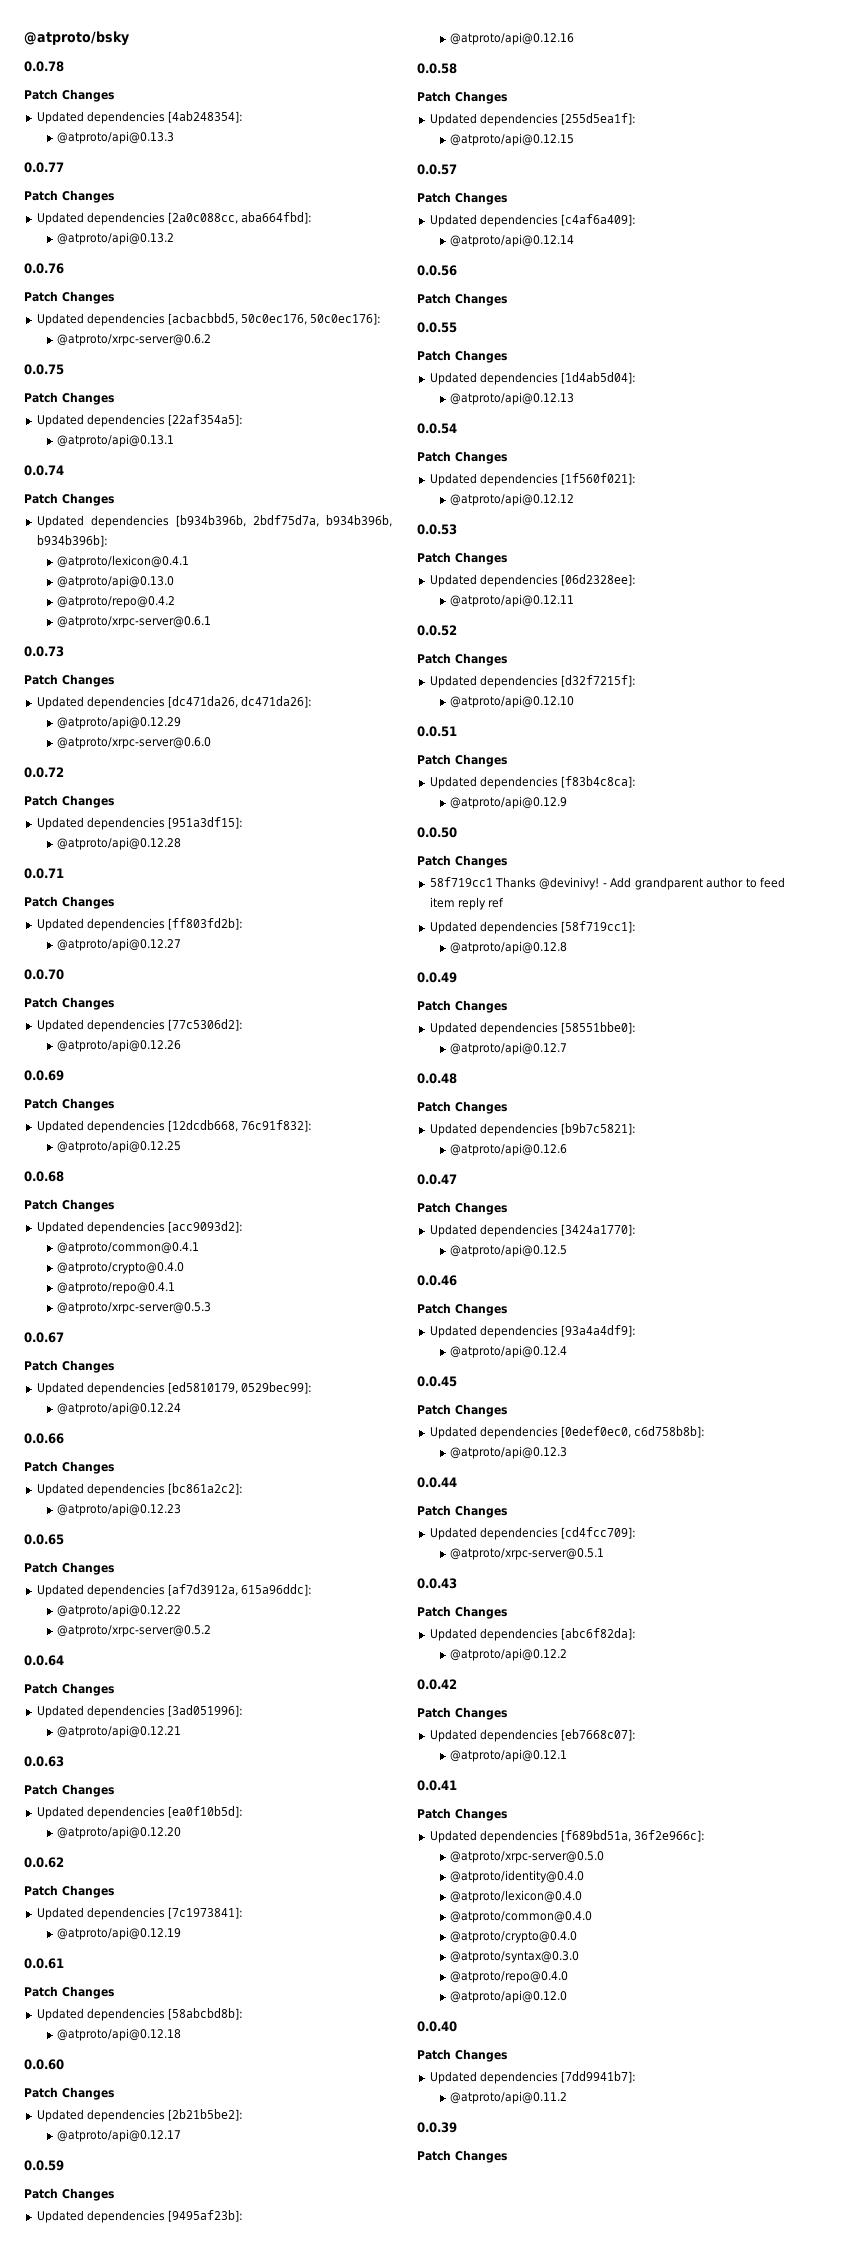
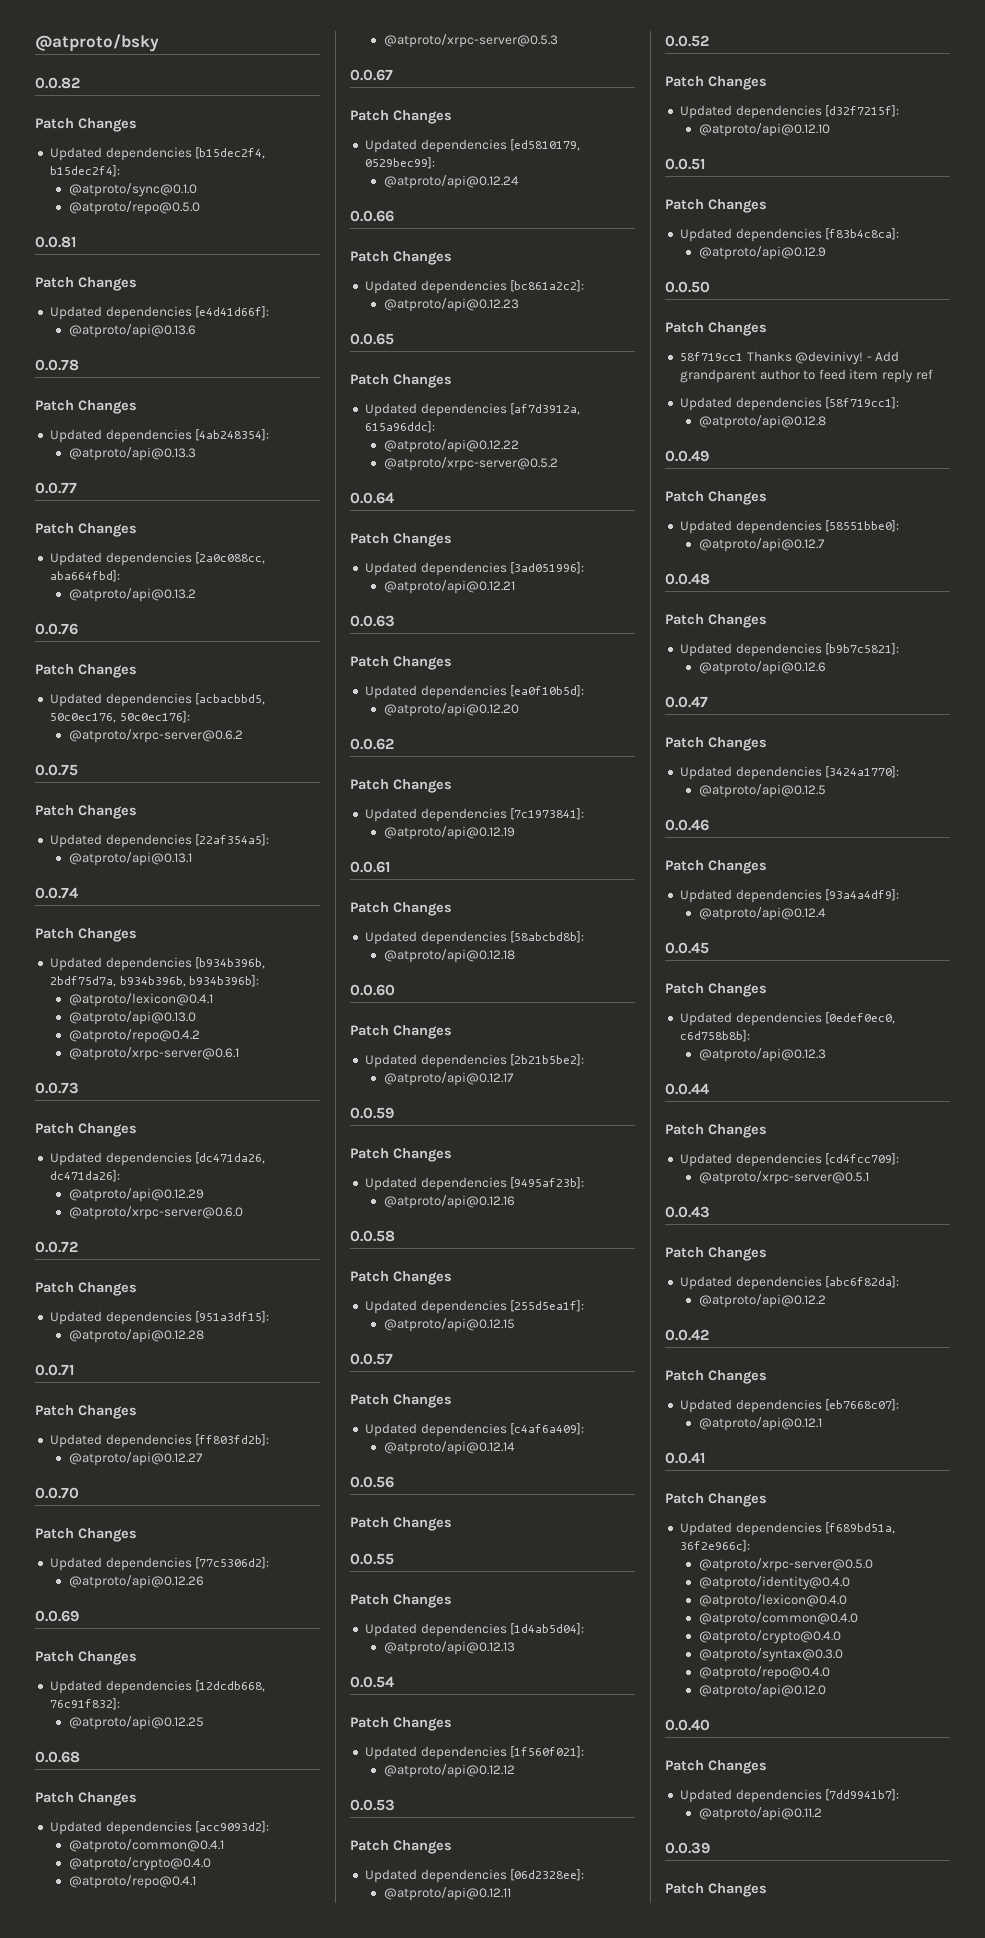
+ 0.0.82
+ Patch Changes
+ Updated dependencies [b15dec2f4, b15dec2f4]:
+ @atproto/sync@0.1.0
+ @atproto/repo@0.5.0
+ 0.0.81
+ Patch Changes
+ Updated dependencies [e4d41d66f]:
+ @atproto/api@0.13.6

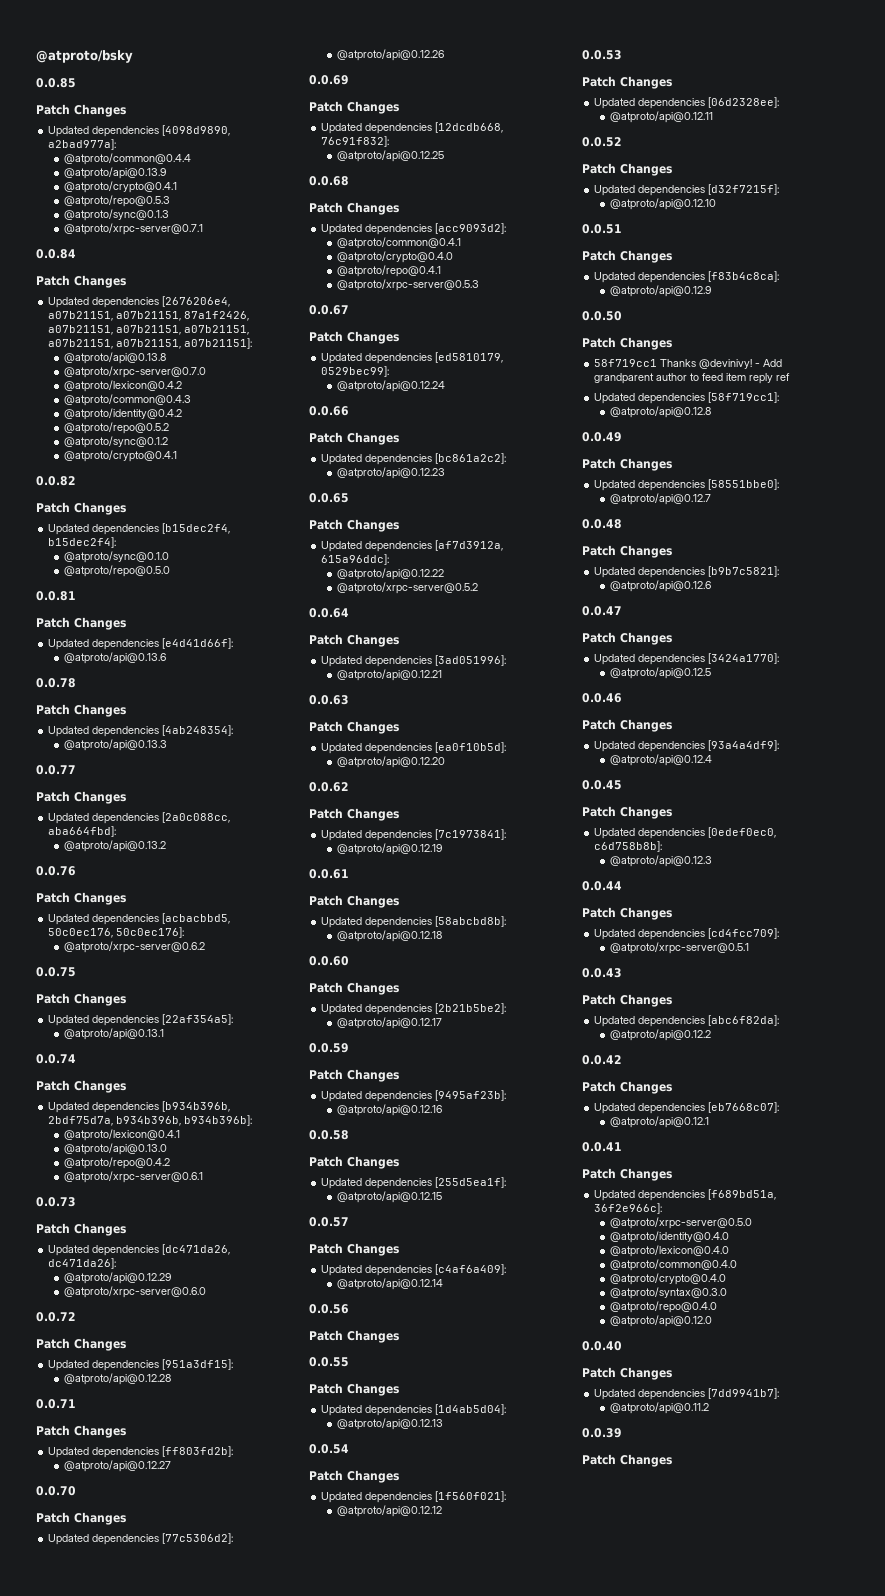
+ 0.0.85
+ Patch Changes
+ Updated dependencies [4098d9890, a2bad977a]:
+ @atproto/common@0.4.4
+ @atproto/api@0.13.9
+ @atproto/crypto@0.4.1
+ @atproto/repo@0.5.3
+ @atproto/sync@0.1.3
+ @atproto/xrpc-server@0.7.1
+ 0.0.84
+ Patch Changes
+ Updated dependencies [2676206e4, a07b21151, a07b21151, 87a1f2426, a07b21151, a07b21151, a07b21151, a07b21151, a07b21151, a07b21151]:
+ @atproto/api@0.13.8
+ @atproto/xrpc-server@0.7.0
+ @atproto/lexicon@0.4.2
+ @atproto/common@0.4.3
+ @atproto/identity@0.4.2
+ @atproto/repo@0.5.2
+ @atproto/sync@0.1.2
+ @atproto/crypto@0.4.1

